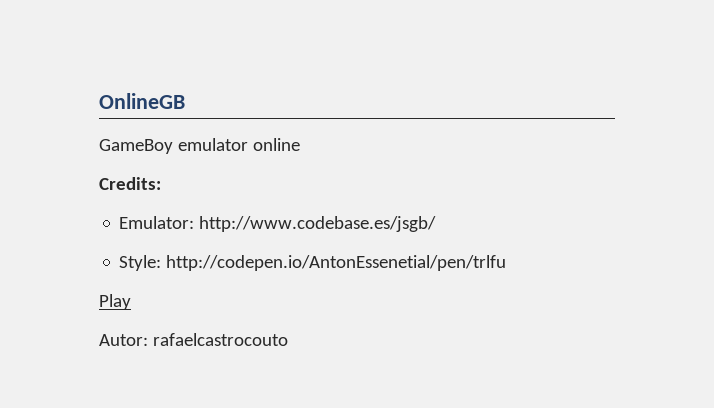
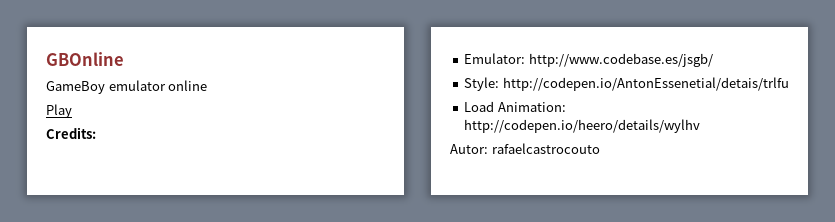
- OnlineGB
+ GBOnline
+ Play
- Style: http://codepen.io/AntonEssenetial/pen/trlfu
- Play
+ Style: http://codepen.io/AntonEssenetial/detais/trlfu
+ Load Animation: http://codepen.io/heero/details/wylhv

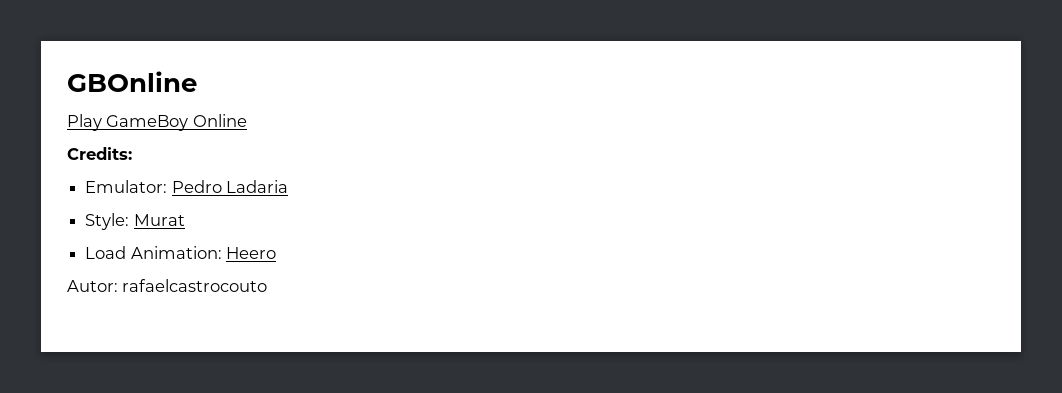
- GameBoy emulator online
- Play
+ Play GameBoy Online
- Emulator: http://www.codebase.es/jsgb/
+ Emulator: Pedro Ladaria
- Style: http://codepen.io/AntonEssenetial/detais/trlfu
+ Style: Murat
- Load Animation: http://codepen.io/heero/details/wylhv
+ Load Animation: Heero

